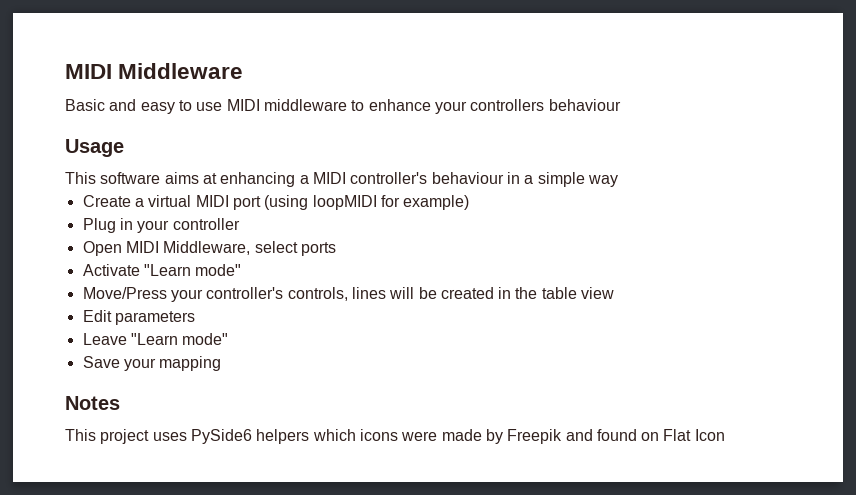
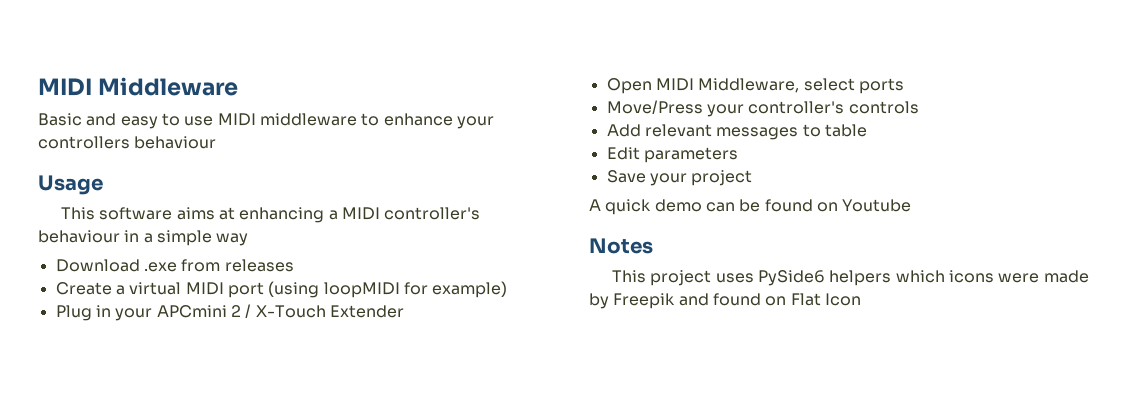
+ Download .exe from releases
- Plug in your controller
+ Plug in your APCmini 2 / X-Touch Extender
- Activate "Learn mode"
- Move/Press your controller's controls, lines will be created in the table view
+ Move/Press your controller's controls
+ Add relevant messages to table
- Leave "Learn mode"
- Save your mapping
+ Save your project
+ A quick demo can be found on Youtube

